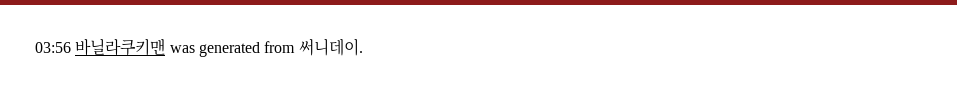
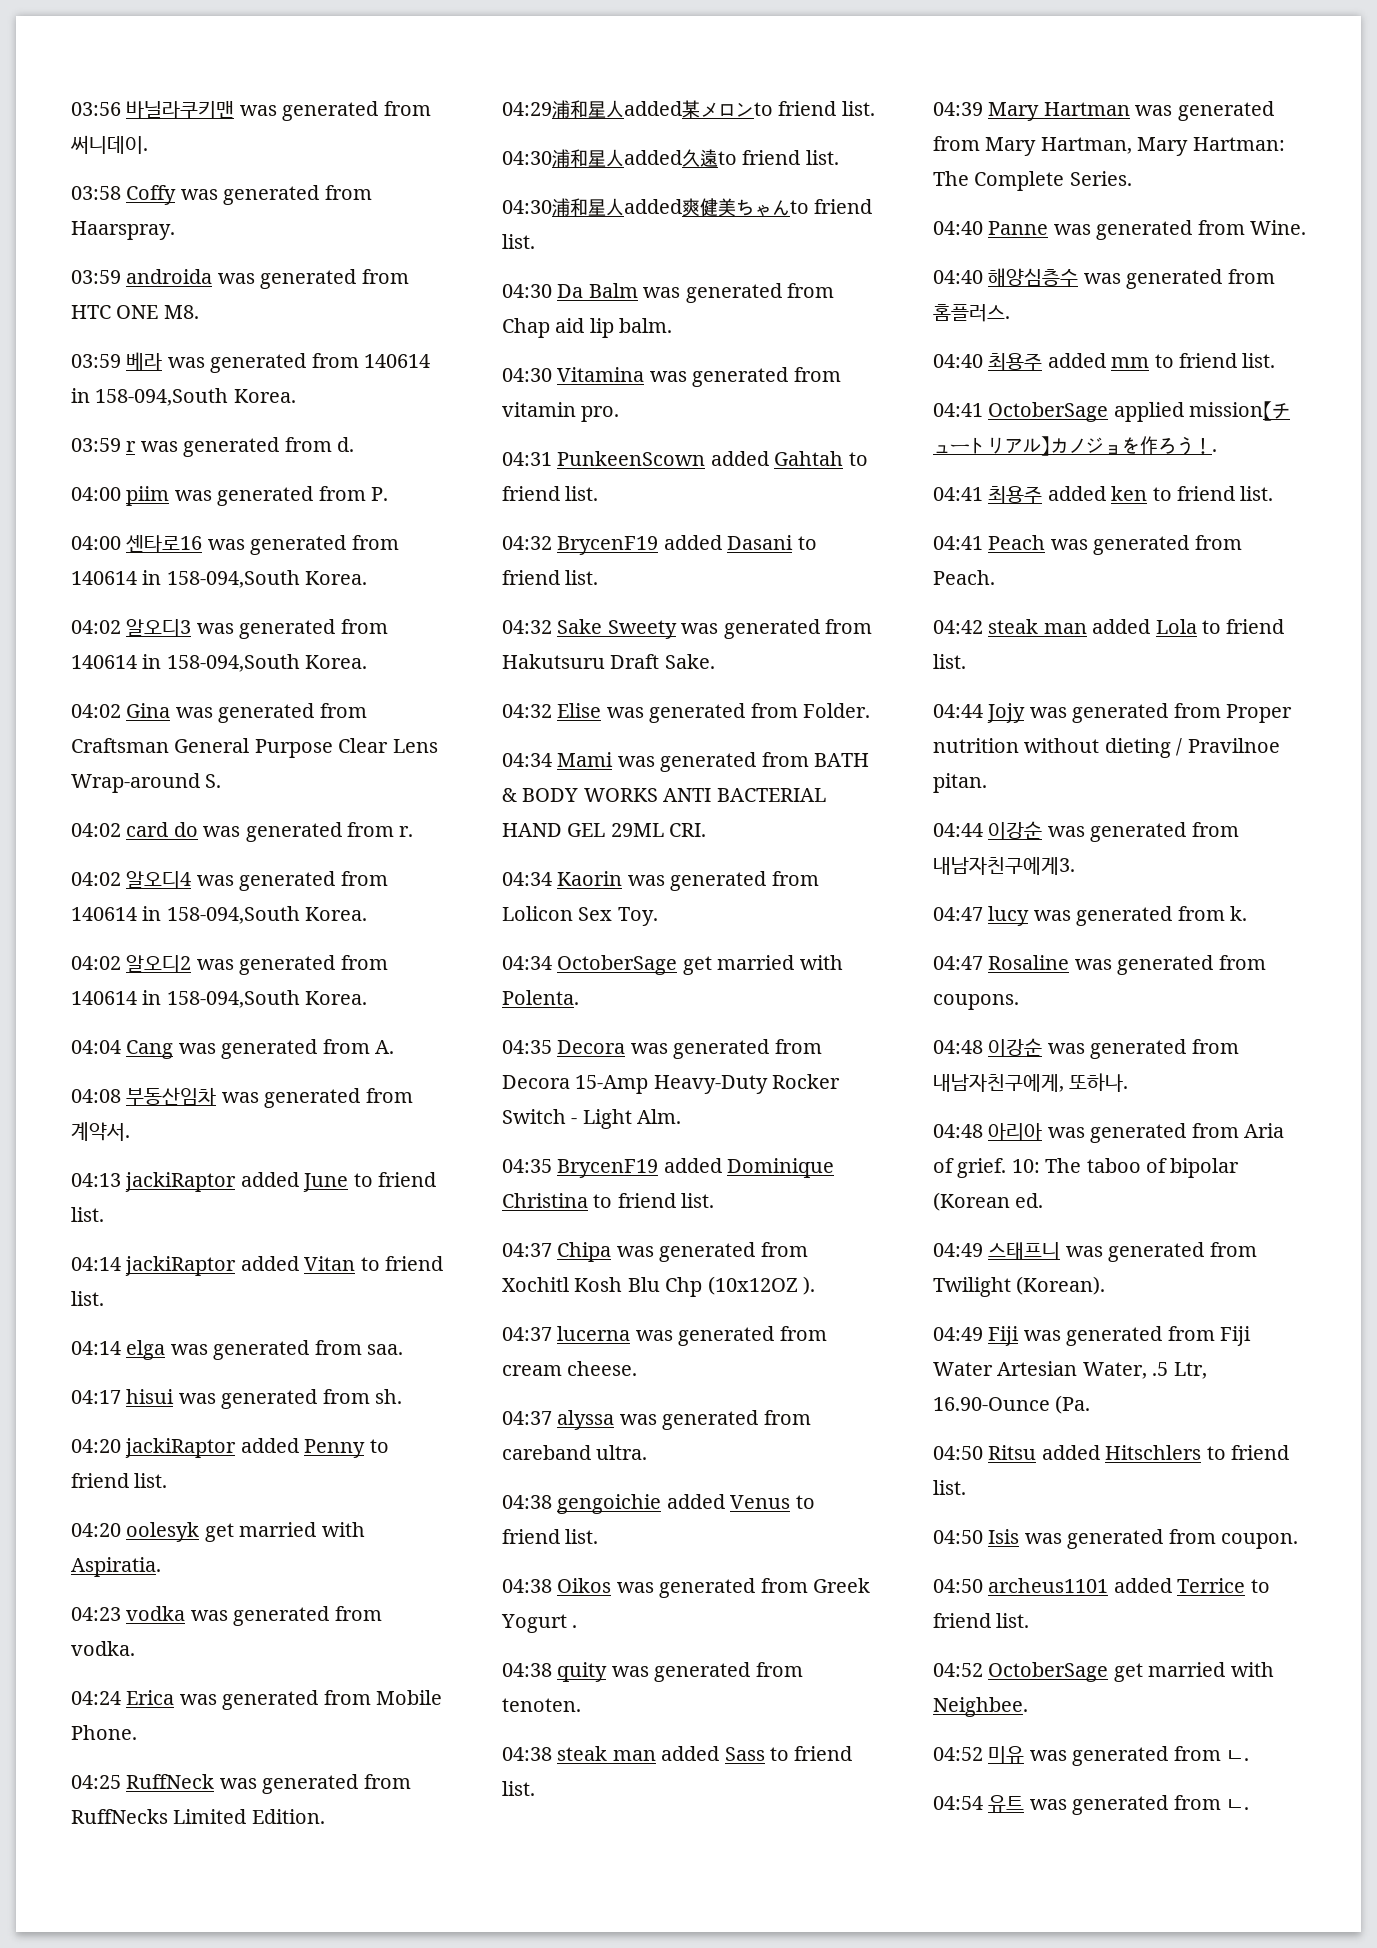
+ 03:58 Coffy was generated from Haarspray.
+ 03:59 androida was generated from HTC ONE M8.
+ 03:59 베라 was generated from 140614 in 158-094,South Korea.
+ 03:59 r was generated from d.
+ 04:00 piim was generated from P.
+ 04:00 센타로16 was generated from 140614 in 158-094,South Korea.
+ 04:02 알오디3 was generated from 140614 in 158-094,South Korea.
+ 04:02 Gina was generated from Craftsman General Purpose Clear Lens Wrap-around S.
+ 04:02 card do was generated from r.
+ 04:02 알오디4 was generated from 140614 in 158-094,South Korea.
+ 04:02 알오디2 was generated from 140614 in 158-094,South Korea.
+ 04:04 Cang was generated from A.
+ 04:08 부동산임차 was generated from 계약서.
+ 04:13 jackiRaptor added June to friend list.
+ 04:14 jackiRaptor added Vitan to friend list.
+ 04:14 elga was generated from saa.
+ 04:17 hisui was generated from sh.
+ 04:20 jackiRaptor added Penny to friend list.
+ 04:20 oolesyk get married with Aspiratia.
+ 04:23 vodka was generated from vodka.
+ 04:24 Erica was generated from Mobile Phone.
+ 04:25 RuffNeck was generated from RuffNecks Limited Edition.
+ 04:29浦和星人added某メロンto friend list.
+ 04:30浦和星人added久遠to friend list.
+ 04:30浦和星人added爽健美ちゃんto friend list.
+ 04:30 Da Balm was generated from Chap aid lip balm.
+ 04:30 Vitamina was generated from vitamin pro.
+ 04:31 PunkeenScown added Gahtah to friend list.
+ 04:32 BrycenF19 added Dasani to friend list.
+ 04:32 Sake Sweety was generated from Hakutsuru Draft Sake.
+ 04:32 Elise was generated from Folder.
+ 04:34 Mami was generated from BATH & BODY WORKS ANTI BACTERIAL HAND GEL 29ML CRI.
+ 04:34 Kaorin was generated from Lolicon Sex Toy.
+ 04:34 OctoberSage get married with Polenta.
+ 04:35 Decora was generated from Decora 15-Amp Heavy-Duty Rocker Switch - Light Alm.
+ 04:35 BrycenF19 added Dominique Christina to friend list.
+ 04:37 Chipa was generated from Xochitl Kosh Blu Chp (10x12OZ ).
+ 04:37 lucerna was generated from cream cheese.
+ 04:37 alyssa was generated from careband ultra.
+ 04:38 gengoichie added Venus to friend list.
+ 04:38 Oikos was generated from Greek Yogurt .
+ 04:38 quity was generated from tenoten.
+ 04:38 steak man added Sass to friend list.
+ 04:39 Mary Hartman was generated from Mary Hartman, Mary Hartman: The Complete Series.
+ 04:40 Panne was generated from Wine.
+ 04:40 해양심층수 was generated from 홈플러스.
+ 04:40 최용주 added mm to friend list.
+ 04:41 OctoberSage applied mission【チュートリアル】カノジョを作ろう！.
+ 04:41 최용주 added ken to friend list.
+ 04:41 Peach was generated from Peach.
+ 04:42 steak man added Lola to friend list.
+ 04:44 Jojy was generated from Proper nutrition without dieting / Pravilnoe pitan.
+ 04:44 이강순 was generated from 내남자친구에게3.
+ 04:47 lucy was generated from k.
+ 04:47 Rosaline was generated from coupons.
+ 04:48 이강순 was generated from 내남자친구에게, 또하나.
+ 04:48 아리아 was generated from Aria of grief. 10: The taboo of bipolar (Korean ed.
+ 04:49 스태프니 was generated from Twilight (Korean).
+ 04:49 Fiji was generated from Fiji Water Artesian Water, .5 Ltr, 16.90-Ounce (Pa.
+ 04:50 Ritsu added Hitschlers to friend list.
+ 04:50 Isis was generated from coupon.
+ 04:50 archeus1101 added Terrice to friend list.
+ 04:52 OctoberSage get married with Neighbee.
+ 04:52 미유 was generated from ㄴ.
+ 04:54 유트 was generated from ㄴ.

